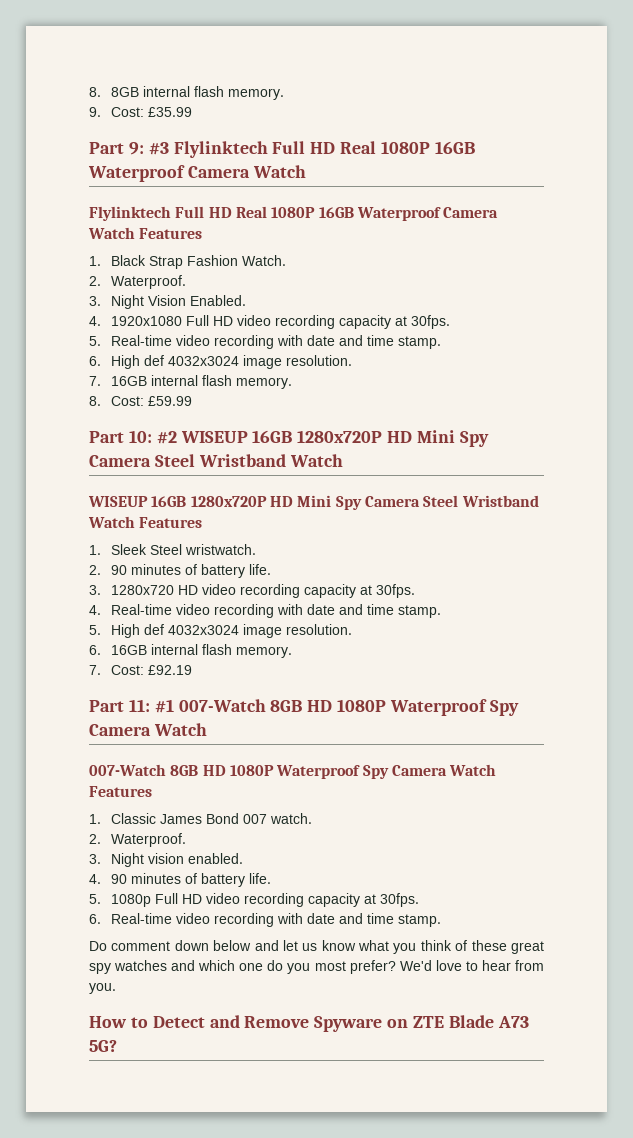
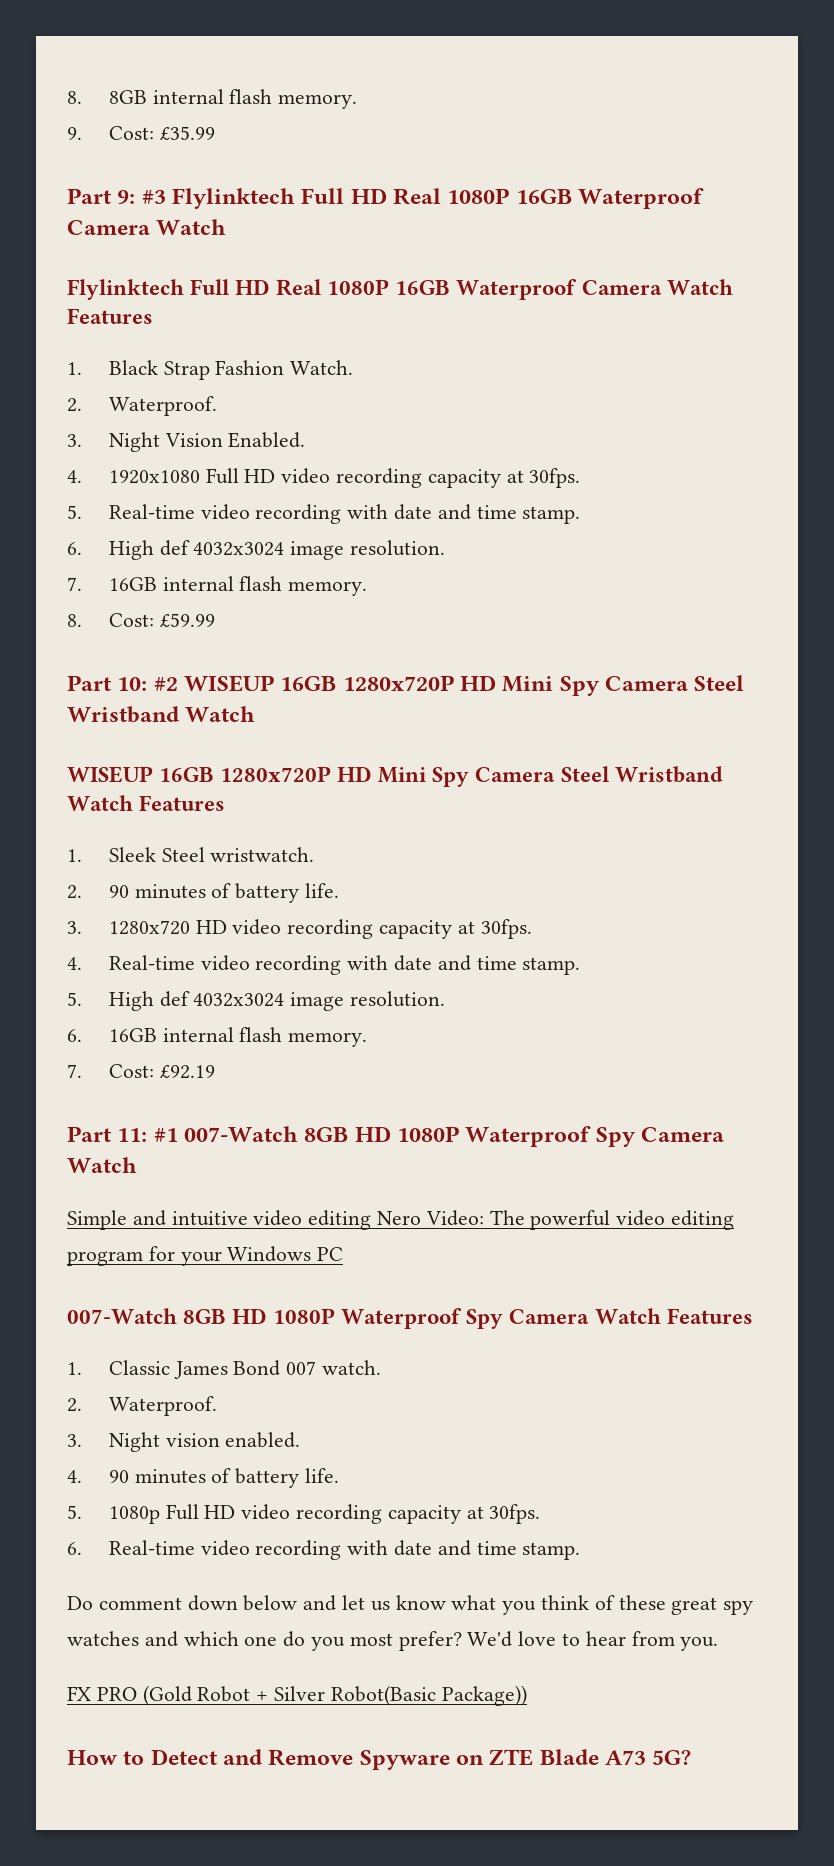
+ Simple and intuitive video editing Nero Video: The powerful video editing program for your Windows PC
+ FX PRO (Gold Robot + Silver Robot(Basic Package))

